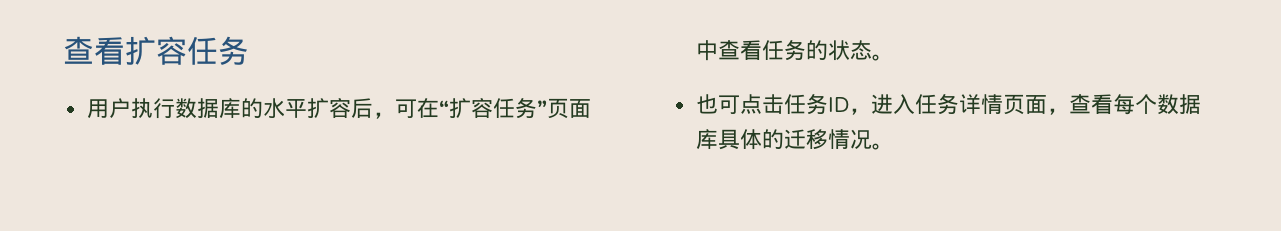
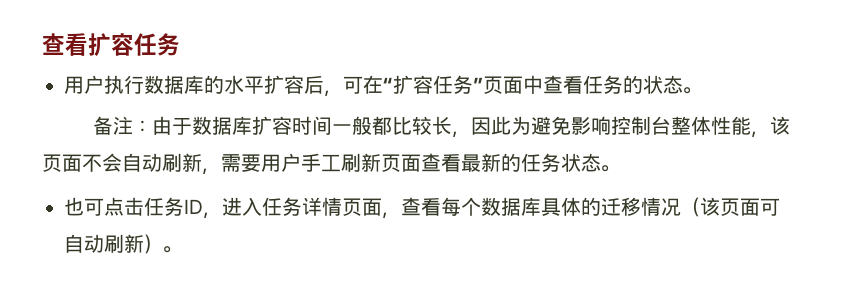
+ 备注：由于数据库扩容时间一般都比较长，因此为避免影响控制台整体性能，该页面不会自动刷新，需要用户手工刷新页面查看最新的任务状态。
- 也可点击任务ID，进入任务详情页面，查看每个数据库具体的迁移情况。
+ 也可点击任务ID，进入任务详情页面，查看每个数据库具体的迁移情况（该页面可自动刷新）。

